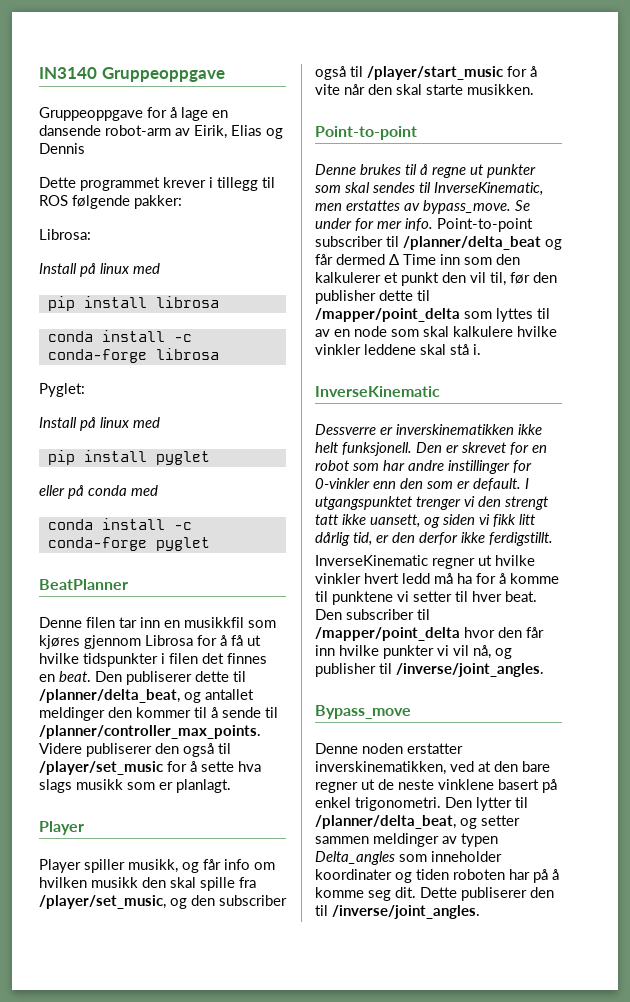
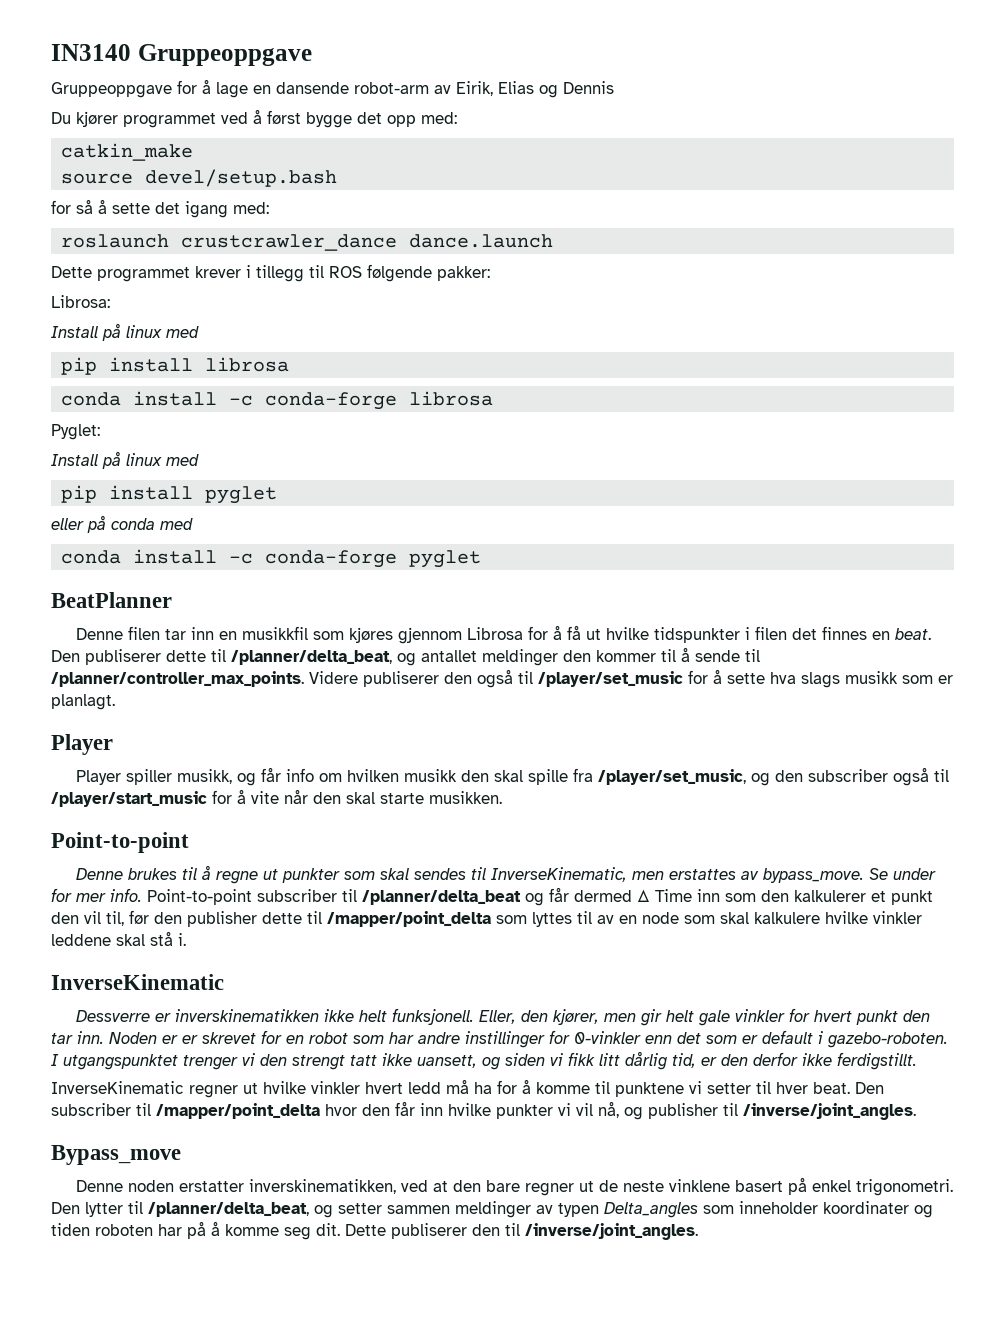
+ Du kjører programmet ved å først bygge det opp med:
+ catkin_make
+ source devel/setup.bash
+ for så å sette det igang med:
+ roslaunch crustcrawler_dance dance.launch
- Den er skrevet for en robot som har andre instillinger for 0-vinkler enn den som er default.
+ Eller, den kjører, men gir helt gale vinkler for hvert punkt den tar inn. Noden er er skrevet for en robot som har andre instillinger for 0-vinkler enn det som er default i gazebo-roboten.

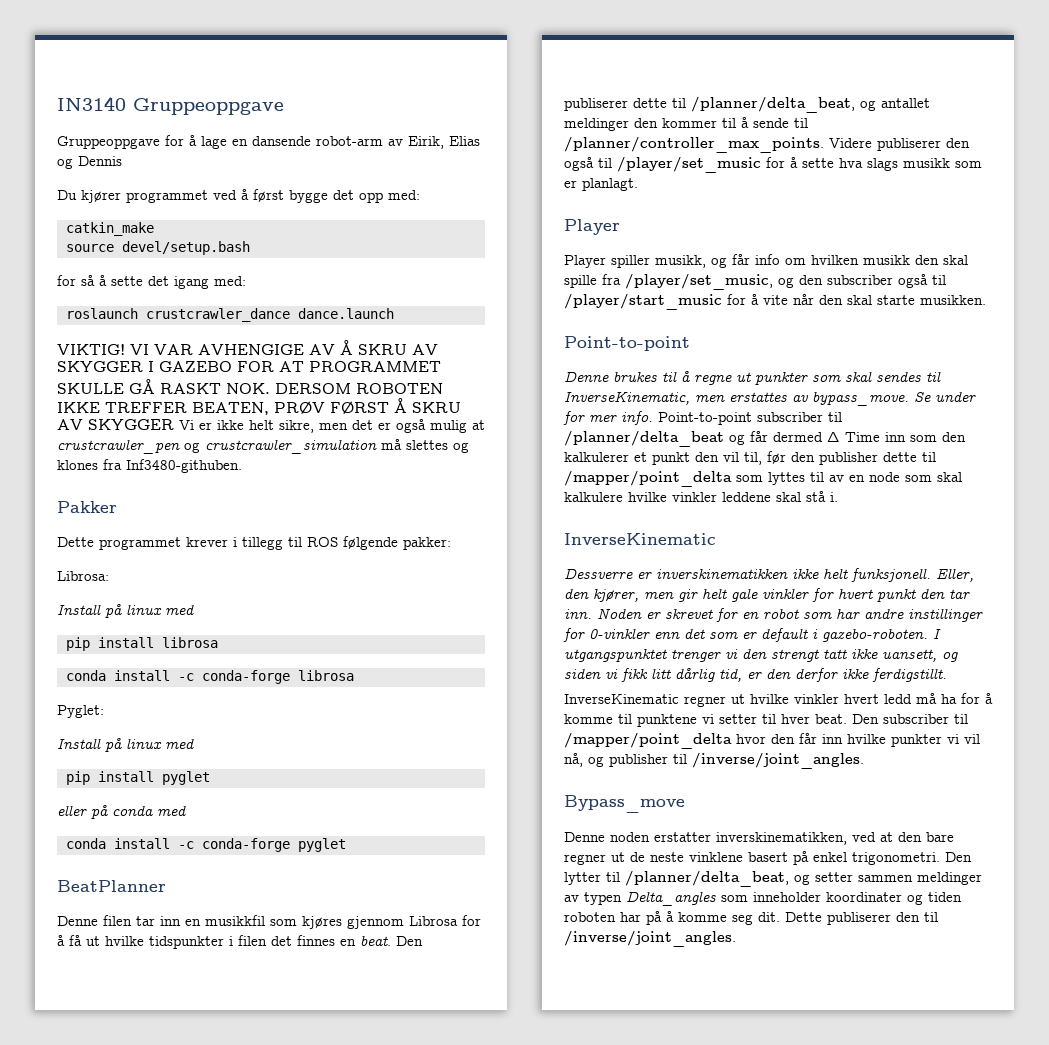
+ VIKTIG! VI VAR AVHENGIGE AV Å SKRU AV SKYGGER I GAZEBO FOR AT PROGRAMMET SKULLE GÅ RASKT NOK. DERSOM ROBOTEN IKKE TREFFER BEATEN, PRØV FØRST Å SKRU AV SKYGGER Vi er ikke helt sikre, men det er også mulig at crustcrawler_pen og crustcrawler_simulation må slettes og klones fra Inf3480-githuben.
+ Pakker
- Noden er er skrevet for en robot som har andre instillinger for 0-vinkler enn det som er default i gazebo-roboten.
+ Noden er skrevet for en robot som har andre instillinger for 0-vinkler enn det som er default i gazebo-roboten.

